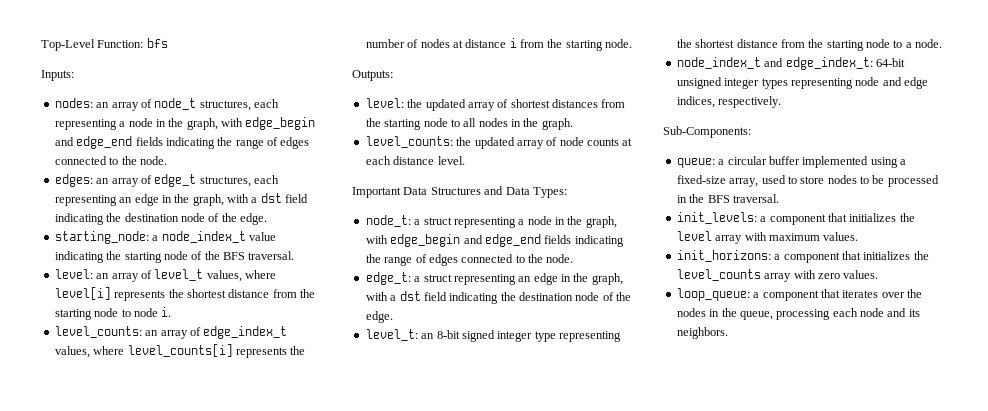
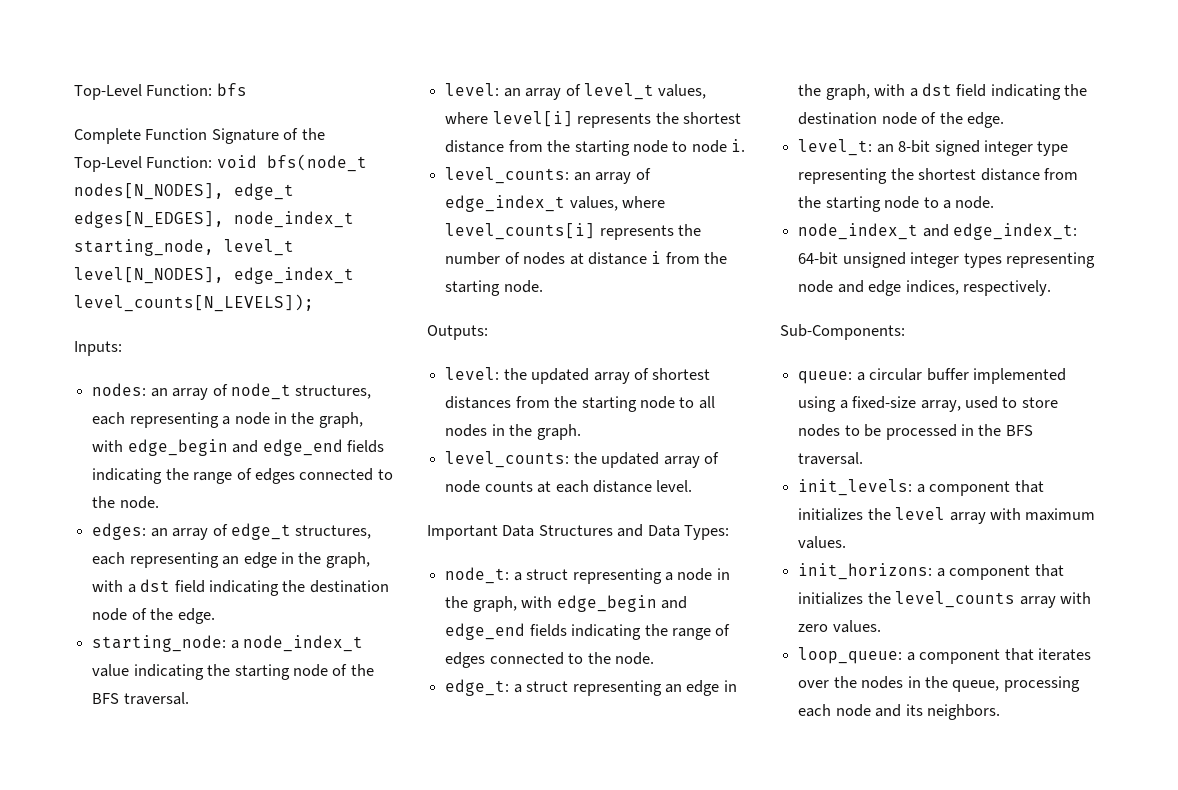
+ Complete Function Signature of the Top-Level Function: void bfs(node_t nodes[N_NODES], edge_t edges[N_EDGES], node_index_t starting_node, level_t level[N_NODES], edge_index_t level_counts[N_LEVELS]);

